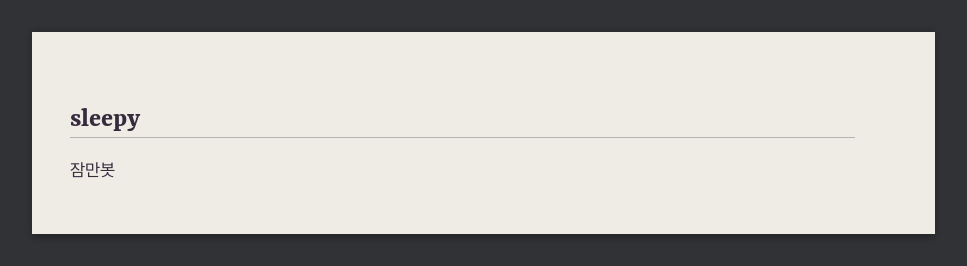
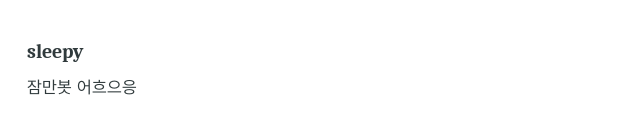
- 잠만봇
+ 잠만봇 어흐으응

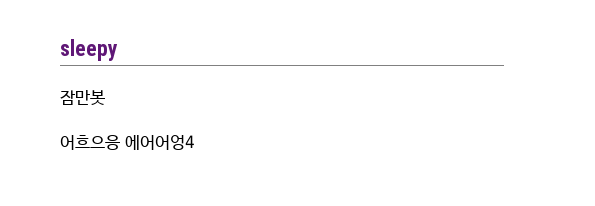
- 잠만봇 어흐으응
+ 잠만봇
+ 어흐으응 에어어엉4

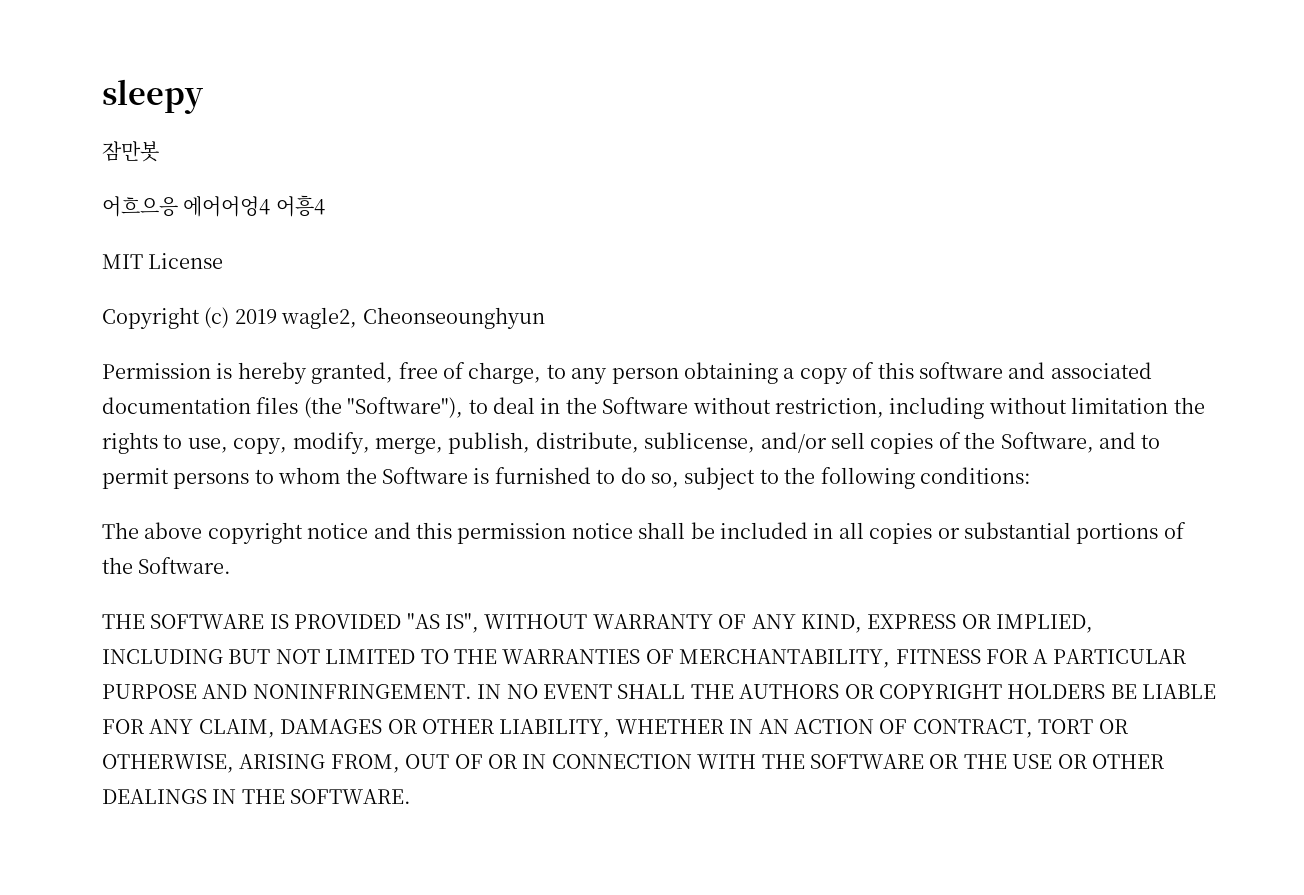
- 어흐으응 에어어엉4
+ 어흐으응 에어어엉4 어흥4
+ MIT License
+ Copyright (c) 2019 wagle2, Cheonseounghyun
+ Permission is hereby granted, free of charge, to any person obtaining a copy of this software and associated documentation files (the "Software"), to deal in the Software without restriction, including without limitation the rights to use, copy, modify, merge, publish, distribute, sublicense, and/or sell copies of the Software, and to permit persons to whom the Software is furnished to do so, subject to the following conditions:
+ The above copyright notice and this permission notice shall be included in all copies or substantial portions of the Software.
+ THE SOFTWARE IS PROVIDED "AS IS", WITHOUT WARRANTY OF ANY KIND, EXPRESS OR IMPLIED, INCLUDING BUT NOT LIMITED TO THE WARRANTIES OF MERCHANTABILITY, FITNESS FOR A PARTICULAR PURPOSE AND NONINFRINGEMENT. IN NO EVENT SHALL THE AUTHORS OR COPYRIGHT HOLDERS BE LIABLE FOR ANY CLAIM, DAMAGES OR OTHER LIABILITY, WHETHER IN AN ACTION OF CONTRACT, TORT OR OTHERWISE, ARISING FROM, OUT OF OR IN CONNECTION WITH THE SOFTWARE OR THE USE OR OTHER DEALINGS IN THE SOFTWARE.

